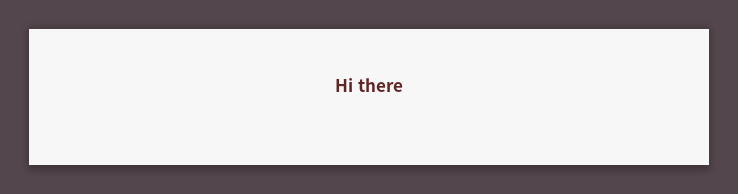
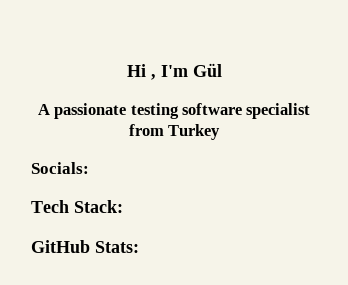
- Hi there
+ Hi , I'm Gül
+ A passionate testing software specialist from Turkey
+ Socials:
+ Tech Stack:
+ GitHub Stats:

